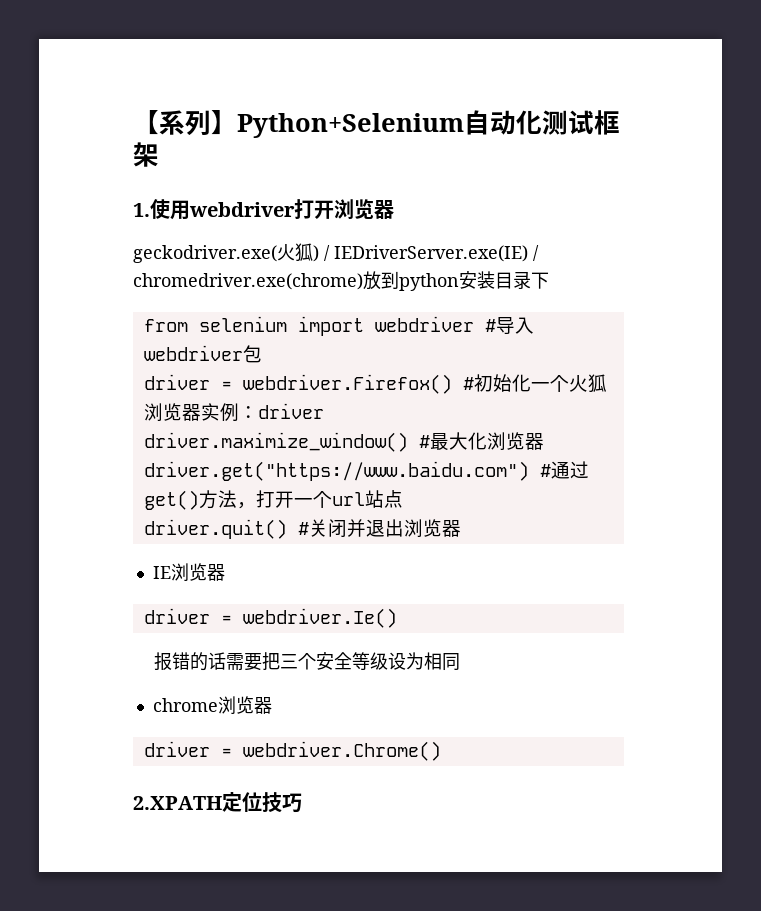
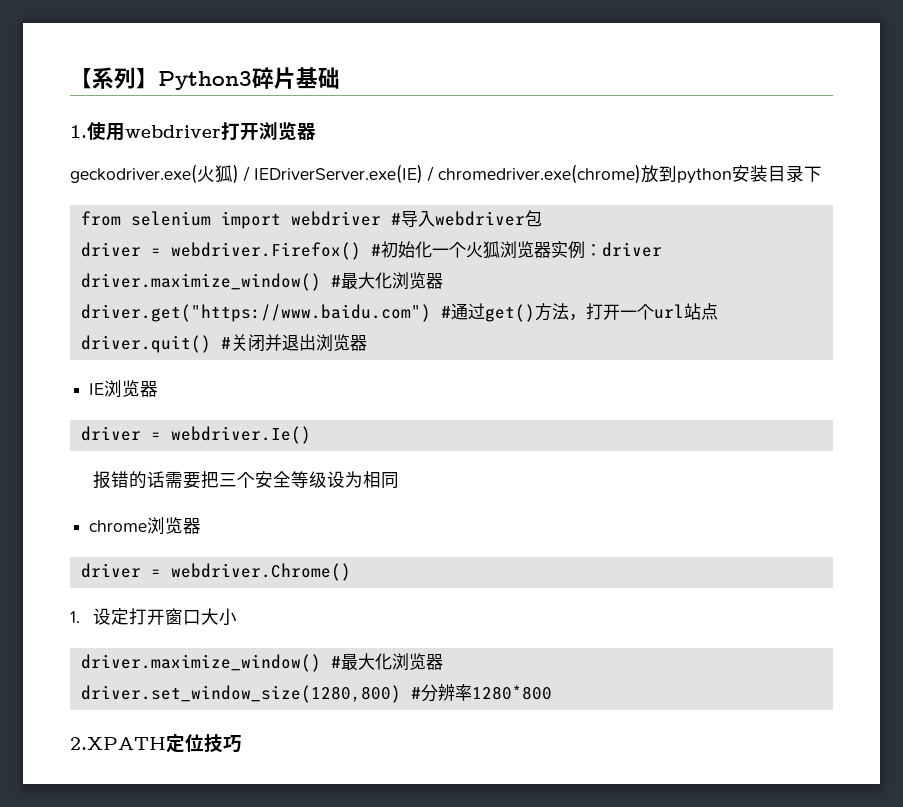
- 【系列】Python+Selenium自动化测试框架
+ 【系列】Python3碎片基础
+ 1.设定打开窗口大小
+ driver.maximize_window() #最大化浏览器
+ driver.set_window_size(1280,800) #分辨率1280*800

